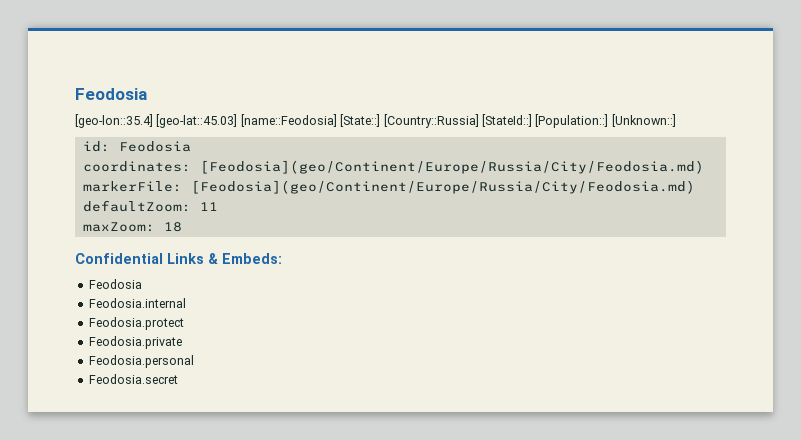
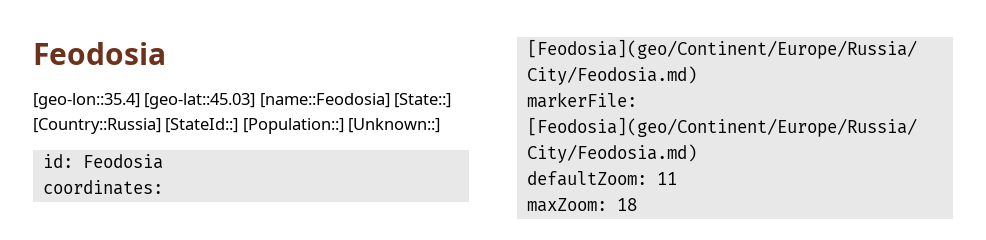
- Confidential Links & Embeds:
- Feodosia
- Feodosia.internal
- Feodosia.protect
- Feodosia.private
- Feodosia.personal
- Feodosia.secret

